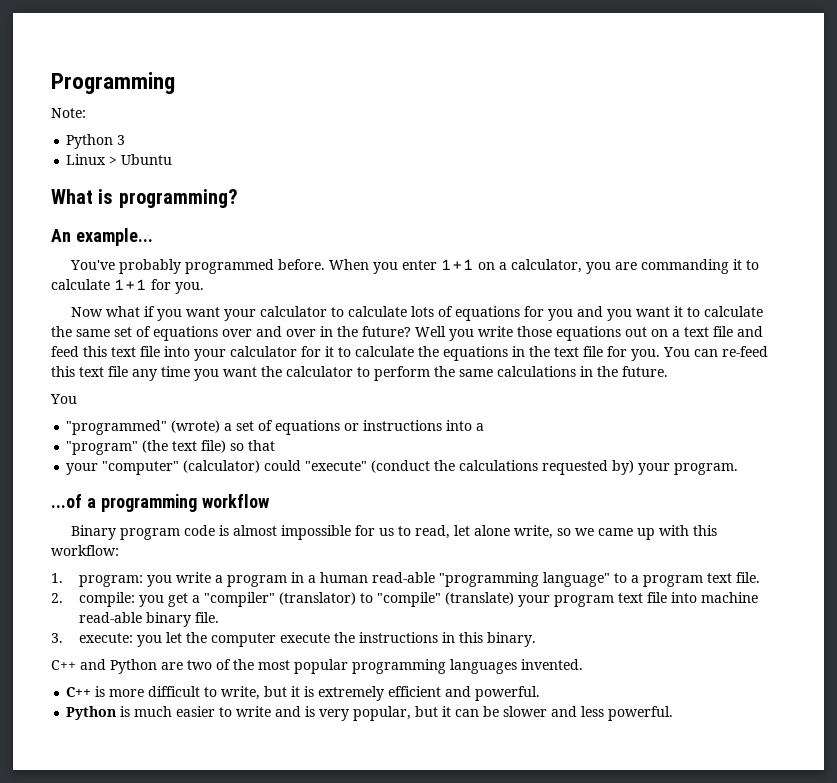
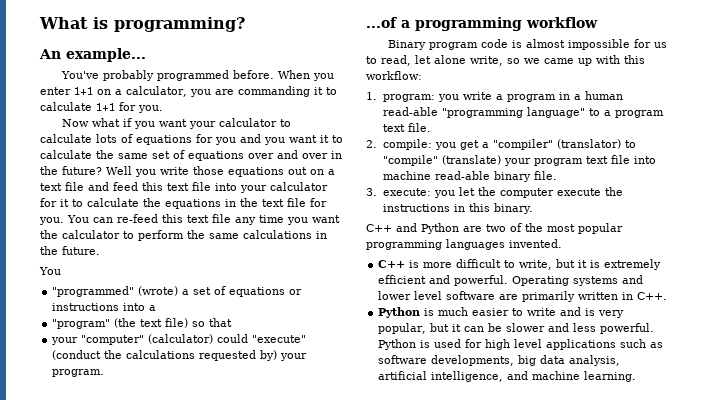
- Programming
- Note:
- Python 3
- Linux > Ubuntu
+ Operating systems and lower level software are primarily written in C++.
+ Python is used for high level applications such as software developments, big data analysis, artificial intelligence, and machine learning.

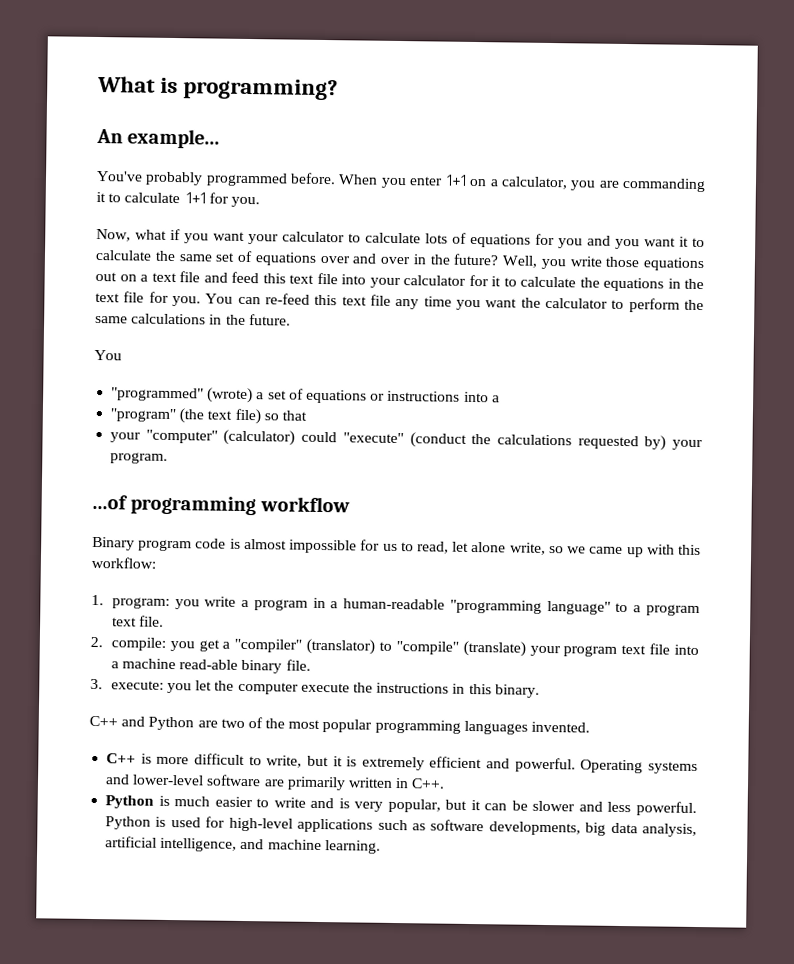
- Now what if you want your calculator to calculate lots of equations for you and you want it to calculate the same set of equations over and over in the future?
+ Now, what if you want your calculator to calculate lots of equations for you and you want it to calculate the same set of equations over and over in the future?
- Well you write those equations out on a text file and feed this text file into your calculator for it to calculate the equations in the text file for you.
+ Well, you write those equations out on a text file and feed this text file into your calculator for it to calculate the equations in the text file for you.
- ...of a programming workflow
+ ...of programming workflow
- 1. program: you write a program in a human read-able "programming language" to a program text file.
+ 1. program: you write a program in a human-readable "programming language" to a program text file.
- 2. compile: you get a "compiler" (translator) to "compile" (translate) your program text file into machine read-able binary file.
+ 2. compile: you get a "compiler" (translator) to "compile" (translate) your program text file into a machine read-able binary file.
- Operating systems and lower level software are primarily written in C++.
+ Operating systems and lower-level software are primarily written in C++.
- Python is used for high level applications such as software developments, big data analysis, artificial intelligence, and machine learning.
+ Python is used for high-level applications such as software developments, big data analysis, artificial intelligence, and machine learning.

